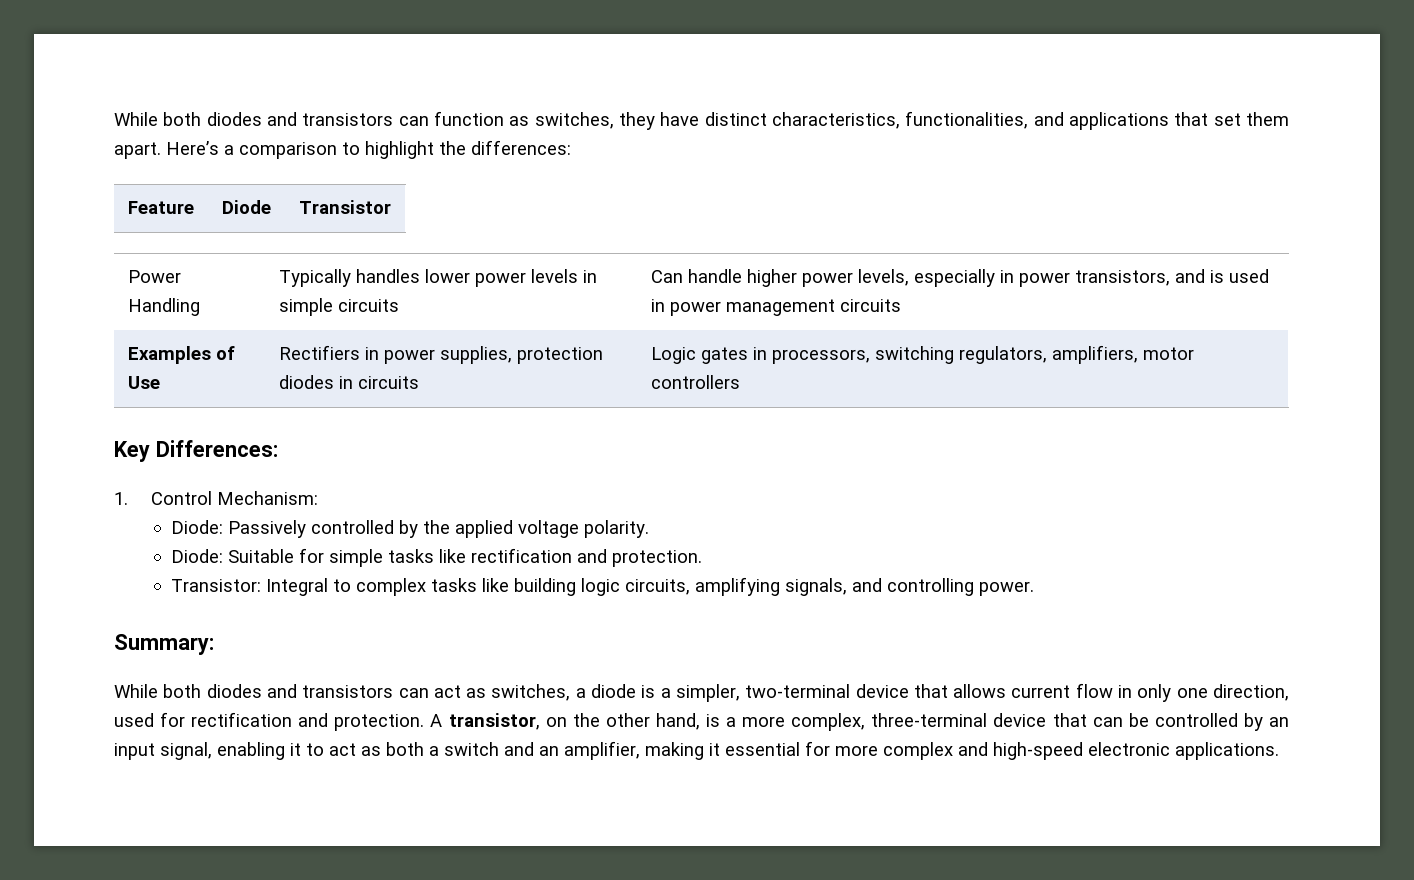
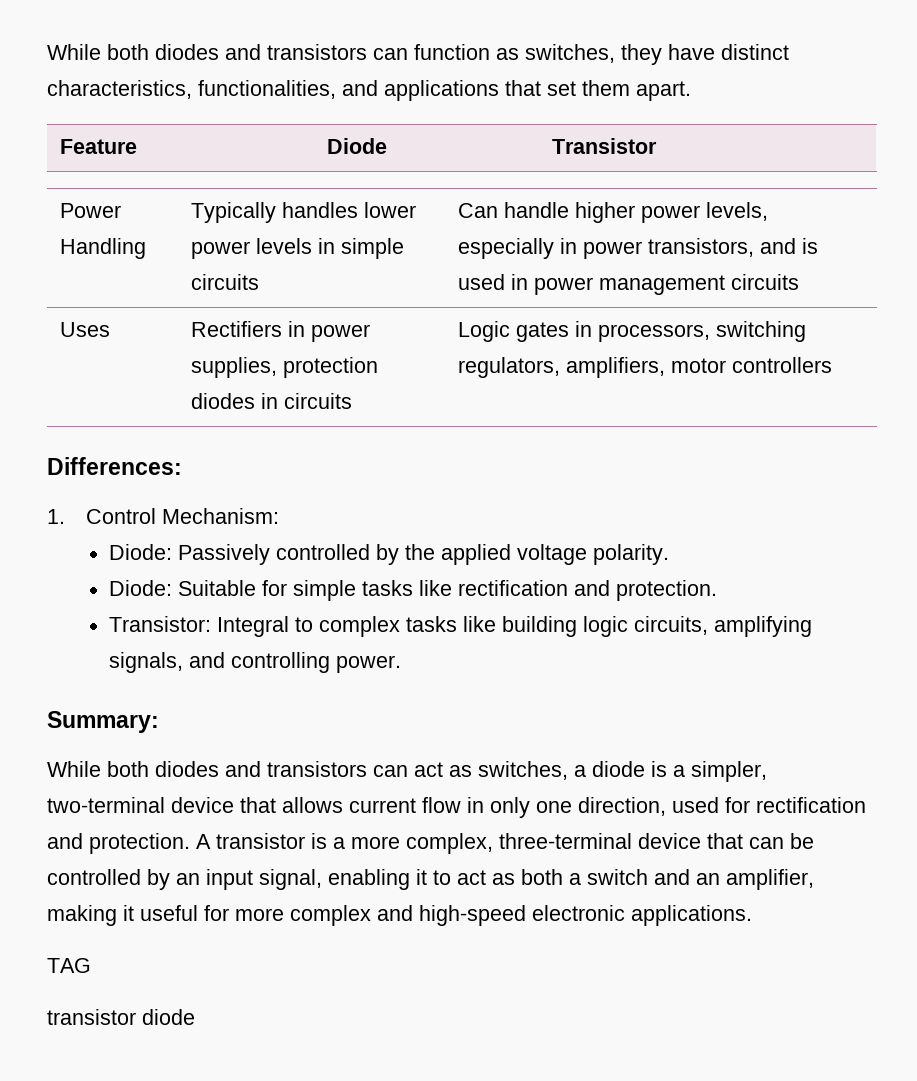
- Here’s a comparison to highlight the differences:
- Examples of Use | Rectifiers in power supplies, protection diodes in circuits | Logic gates in processors, switching regulators, amplifiers, motor controllers
+ Uses | Rectifiers in power supplies, protection diodes in circuits | Logic gates in processors, switching regulators, amplifiers, motor controllers
- Key Differences:
+ Differences:
- A transistor, on the other hand, is a more complex, three-terminal device that can be controlled by an input signal, enabling it to act as both a switch and an amplifier, making it essential for more complex and high-speed electronic applications.
+ A transistor is a more complex, three-terminal device that can be controlled by an input signal, enabling it to act as both a switch and an amplifier, making it useful for more complex and high-speed electronic applications.
+ TAG
+ transistor diode

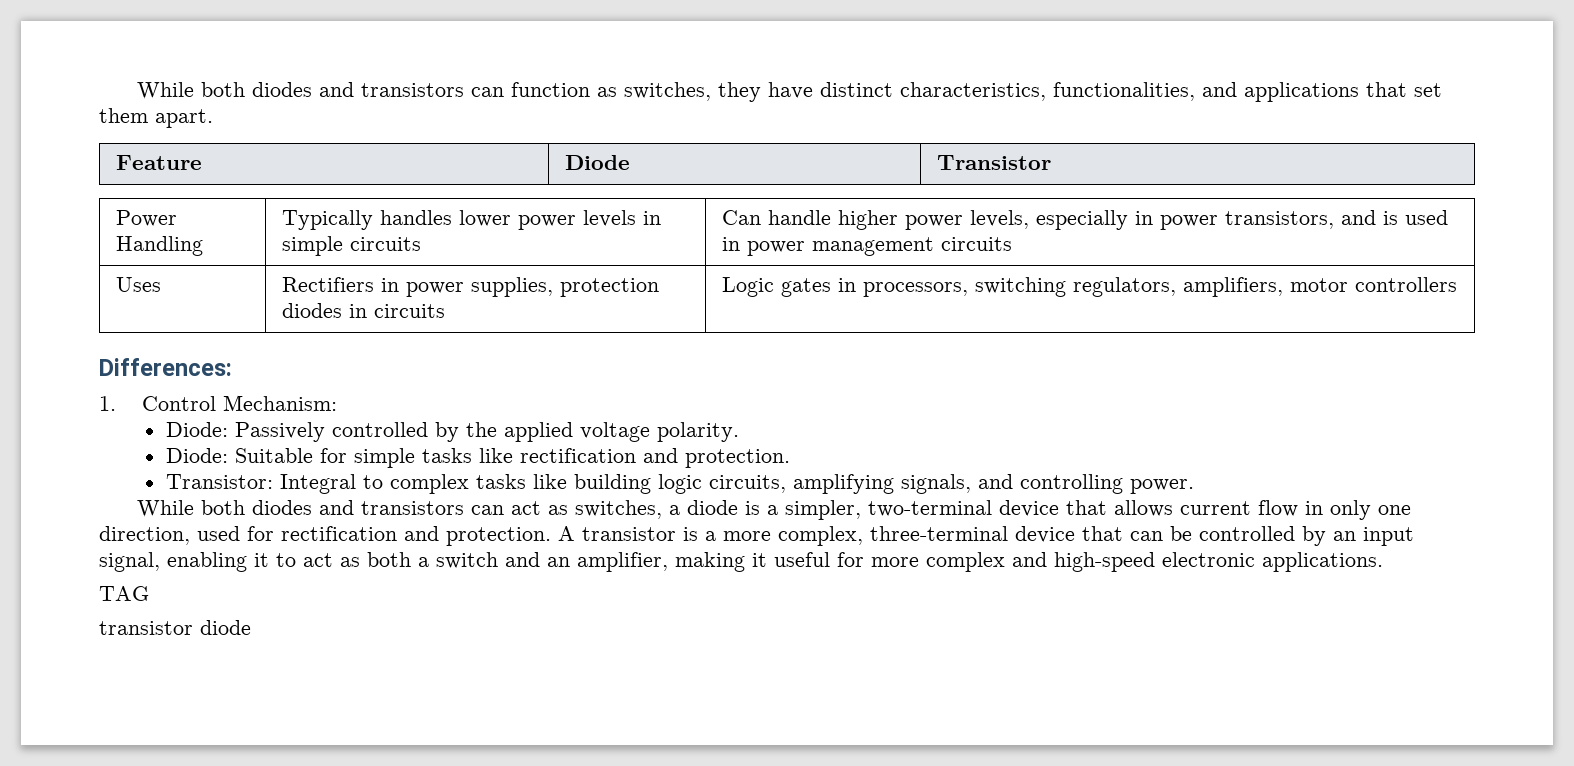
- Summary:

